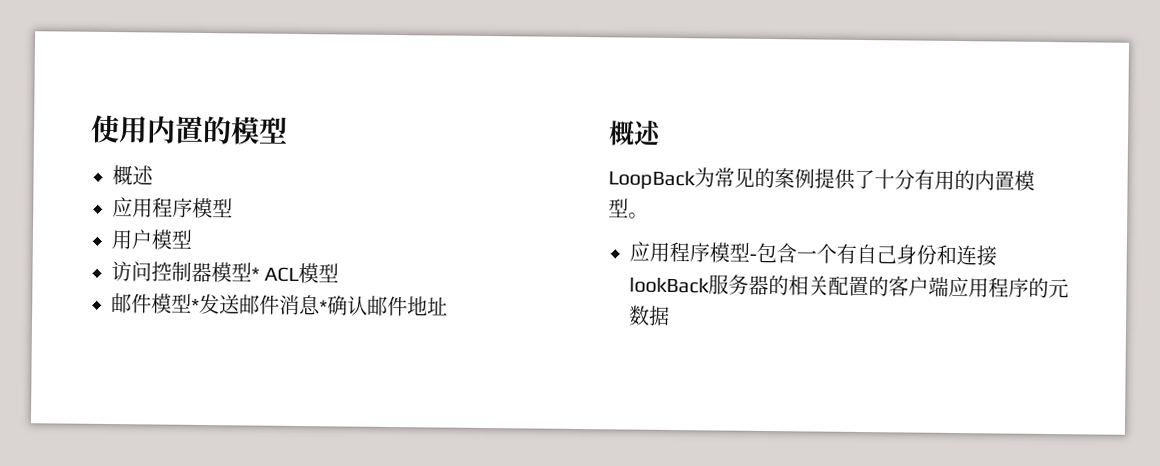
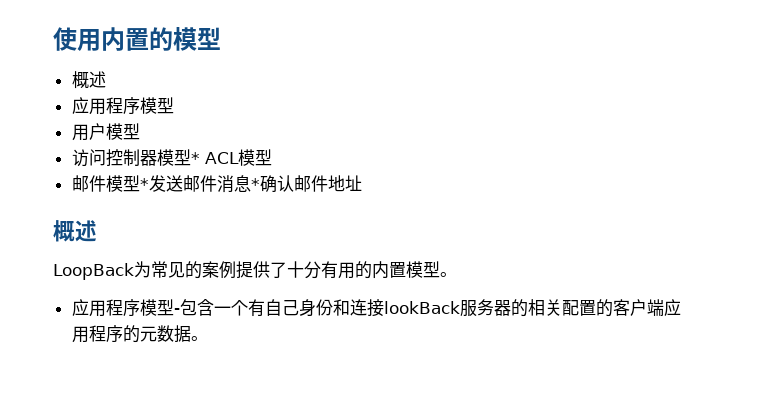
- 应用程序模型-包含一个有自己身份和连接lookBack服务器的相关配置的客户端应用程序的元数据
+ 应用程序模型-包含一个有自己身份和连接lookBack服务器的相关配置的客户端应用程序的元数据。

